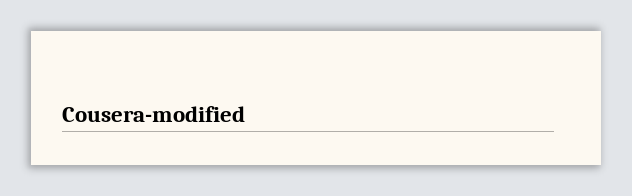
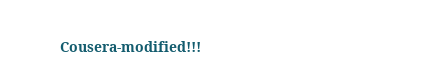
- Cousera-modified
+ Cousera-modified!!!

